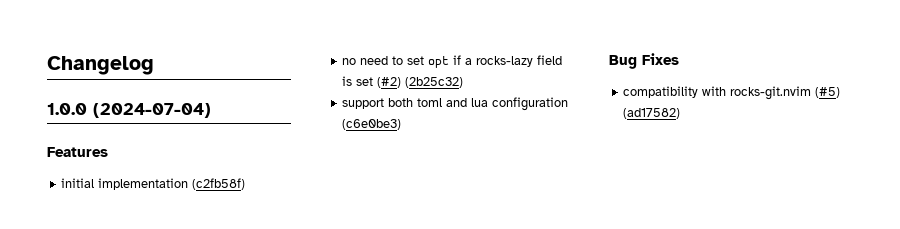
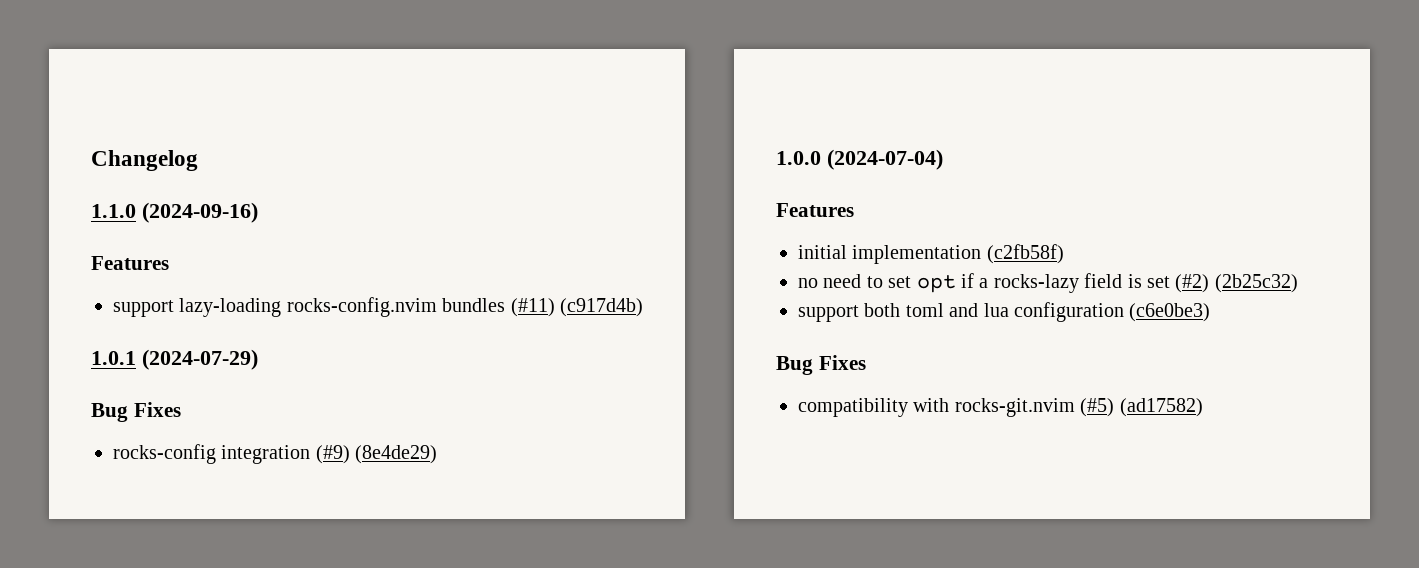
+ 1.1.0 (2024-09-16)
+ Features
+ support lazy-loading rocks-config.nvim bundles (#11) (c917d4b)
+ 1.0.1 (2024-07-29)
+ Bug Fixes
+ rocks-config integration (#9) (8e4de29)

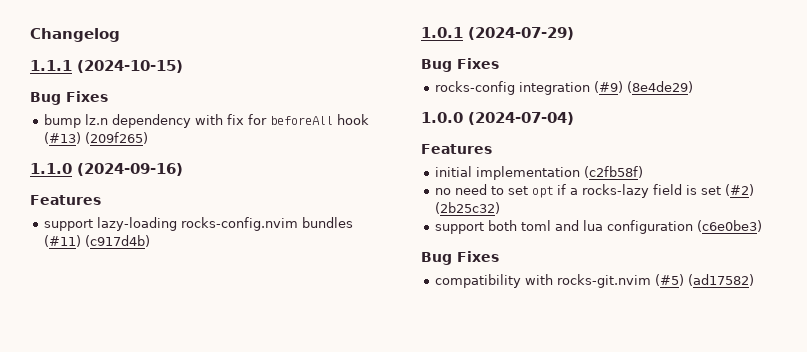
+ 1.1.1 (2024-10-15)
+ Bug Fixes
+ bump lz.n dependency with fix for beforeAll hook (#13) (209f265)

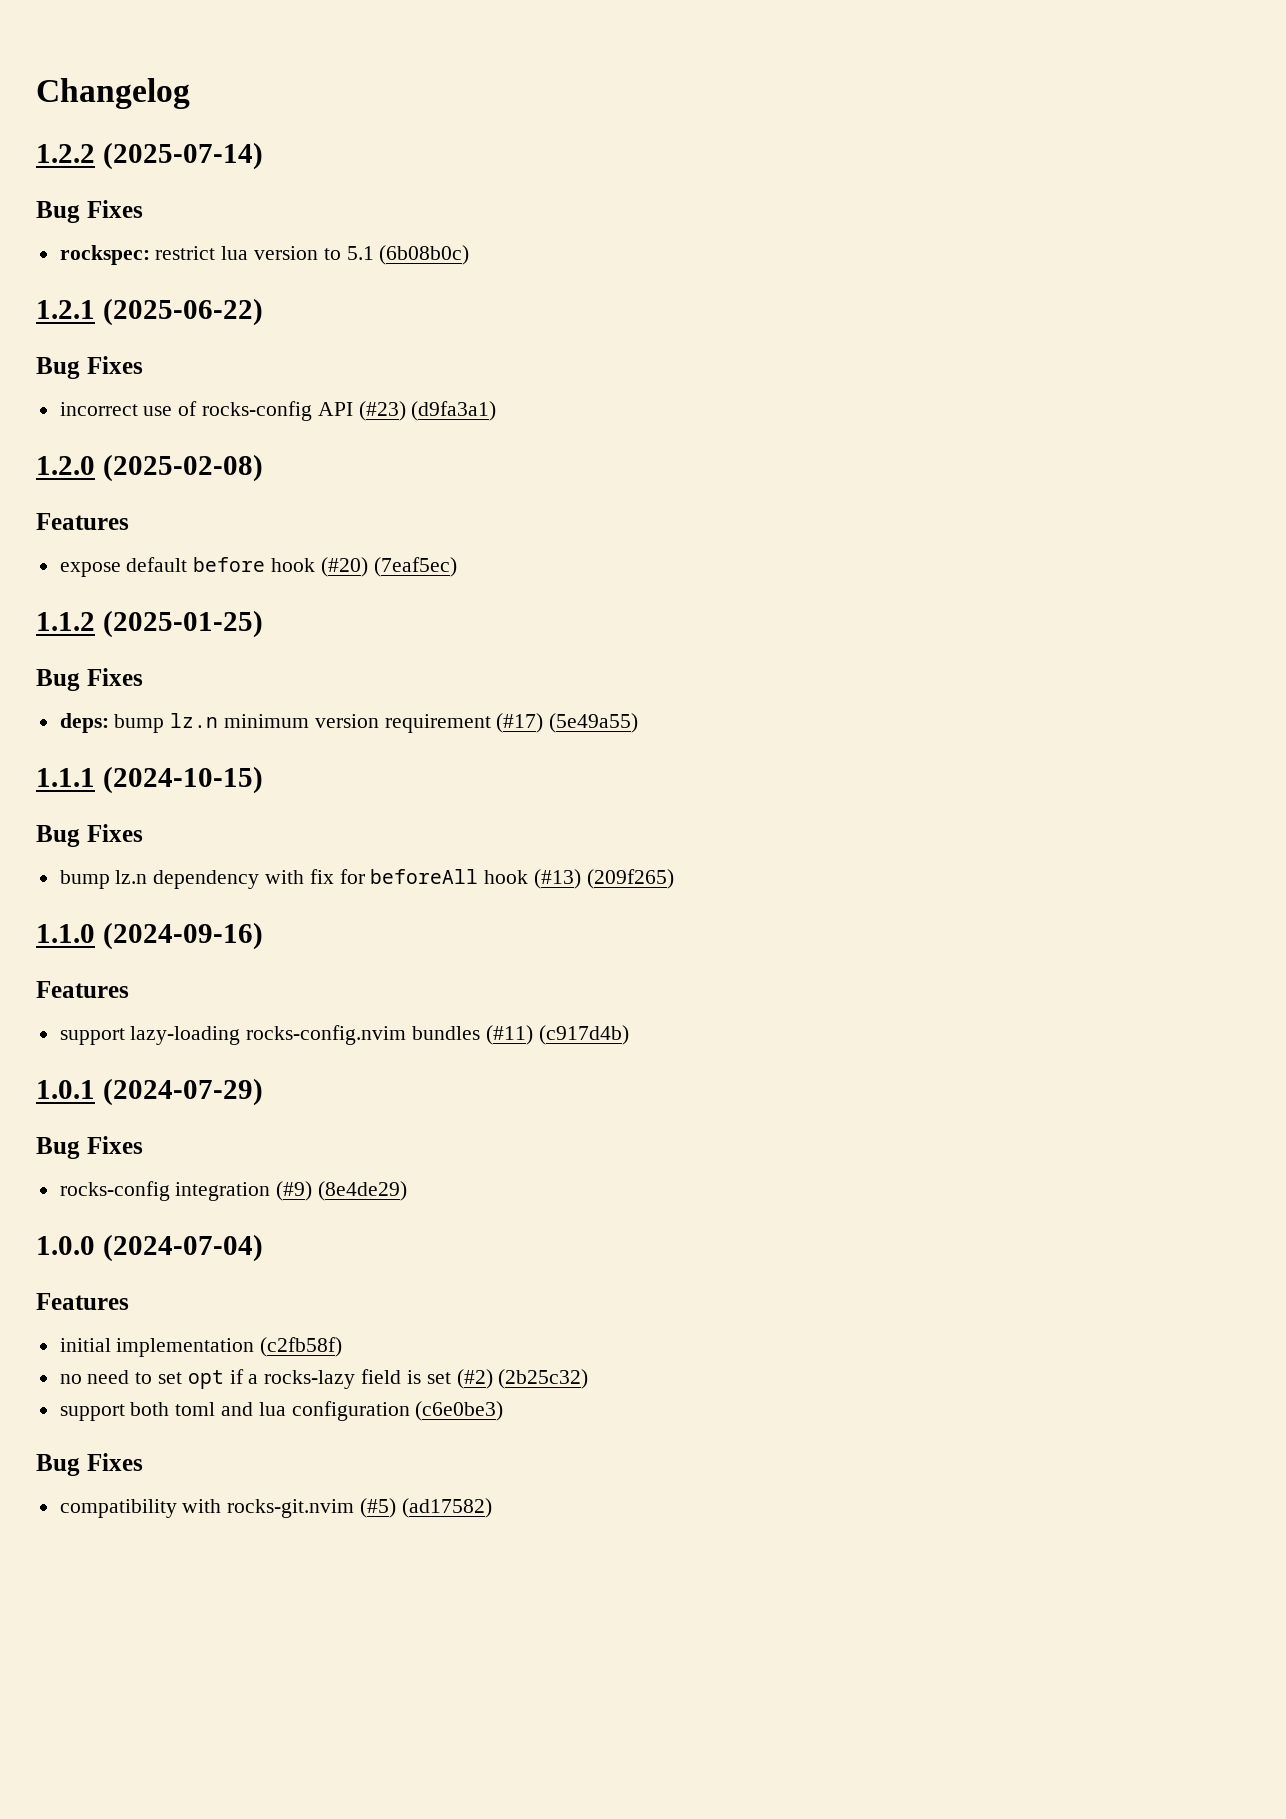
+ 1.2.2 (2025-07-14)
+ Bug Fixes
+ rockspec: restrict lua version to 5.1 (6b08b0c)
+ 1.2.1 (2025-06-22)
+ Bug Fixes
+ incorrect use of rocks-config API (#23) (d9fa3a1)
+ 1.2.0 (2025-02-08)
+ Features
+ expose default before hook (#20) (7eaf5ec)
+ 1.1.2 (2025-01-25)
+ Bug Fixes
+ deps: bump lz.n minimum version requirement (#17) (5e49a55)

